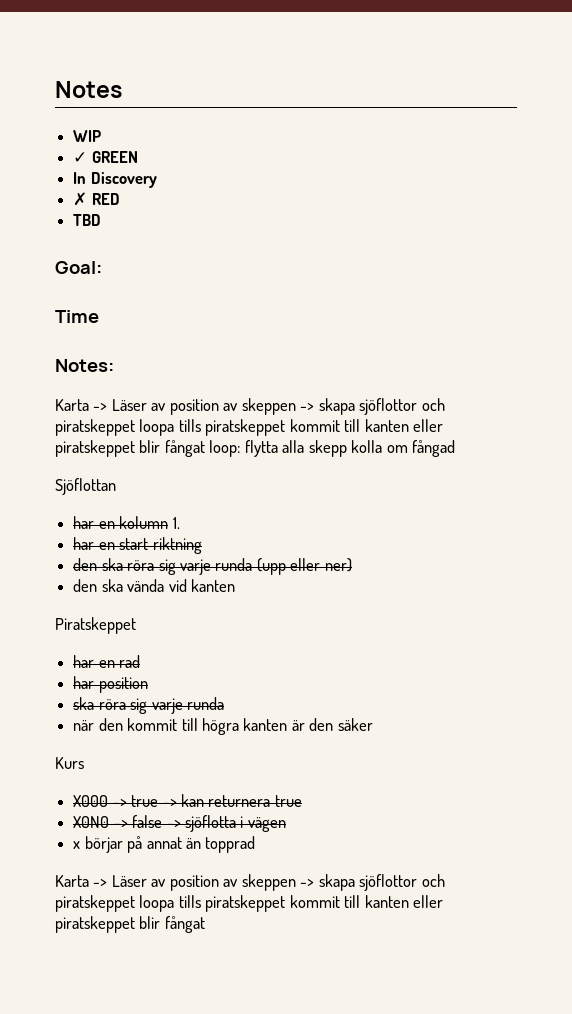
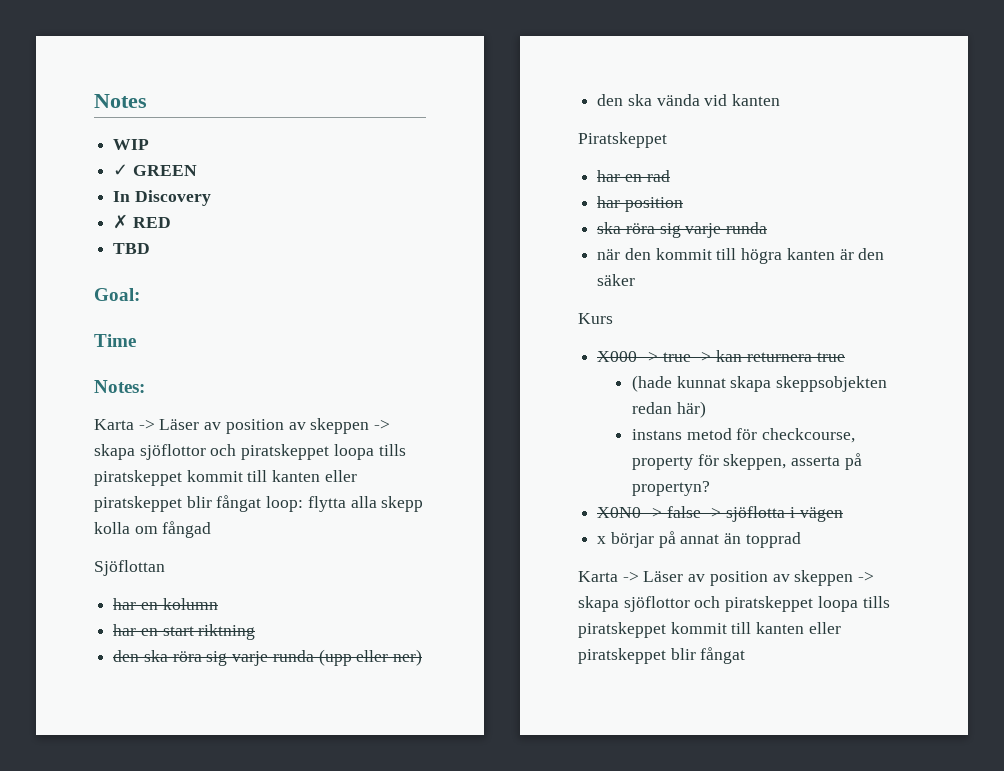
- har en kolumn 1.
+ har en kolumn
+ (hade kunnat skapa skeppsobjekten redan här)
+ instans metod för checkcourse, property för skeppen, asserta på propertyn?

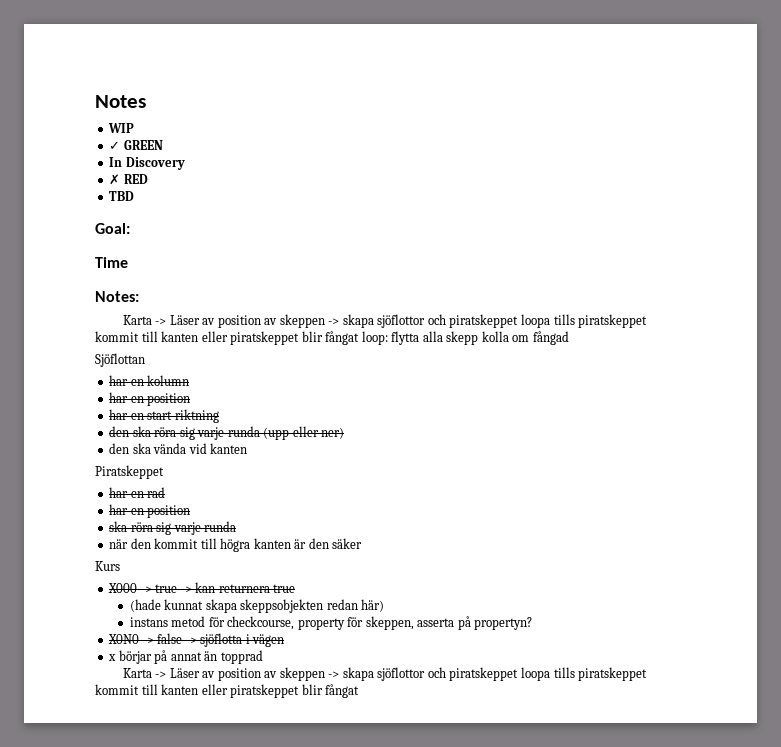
  har en kolumn
+ har en position
  har en rad
- har position
+ har en position

